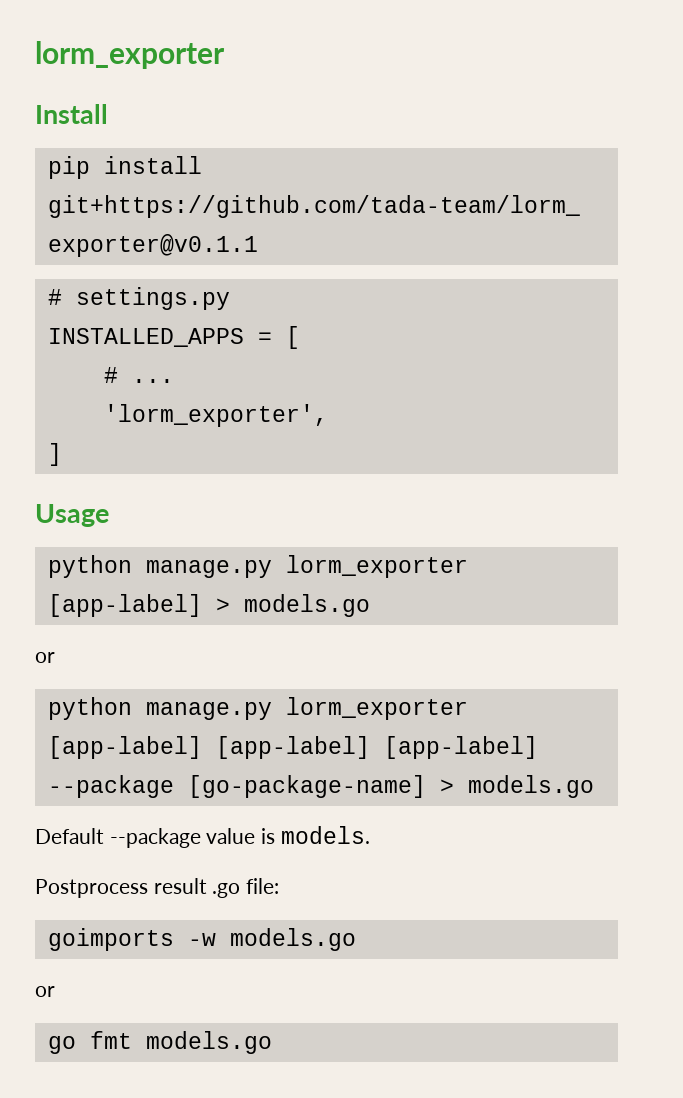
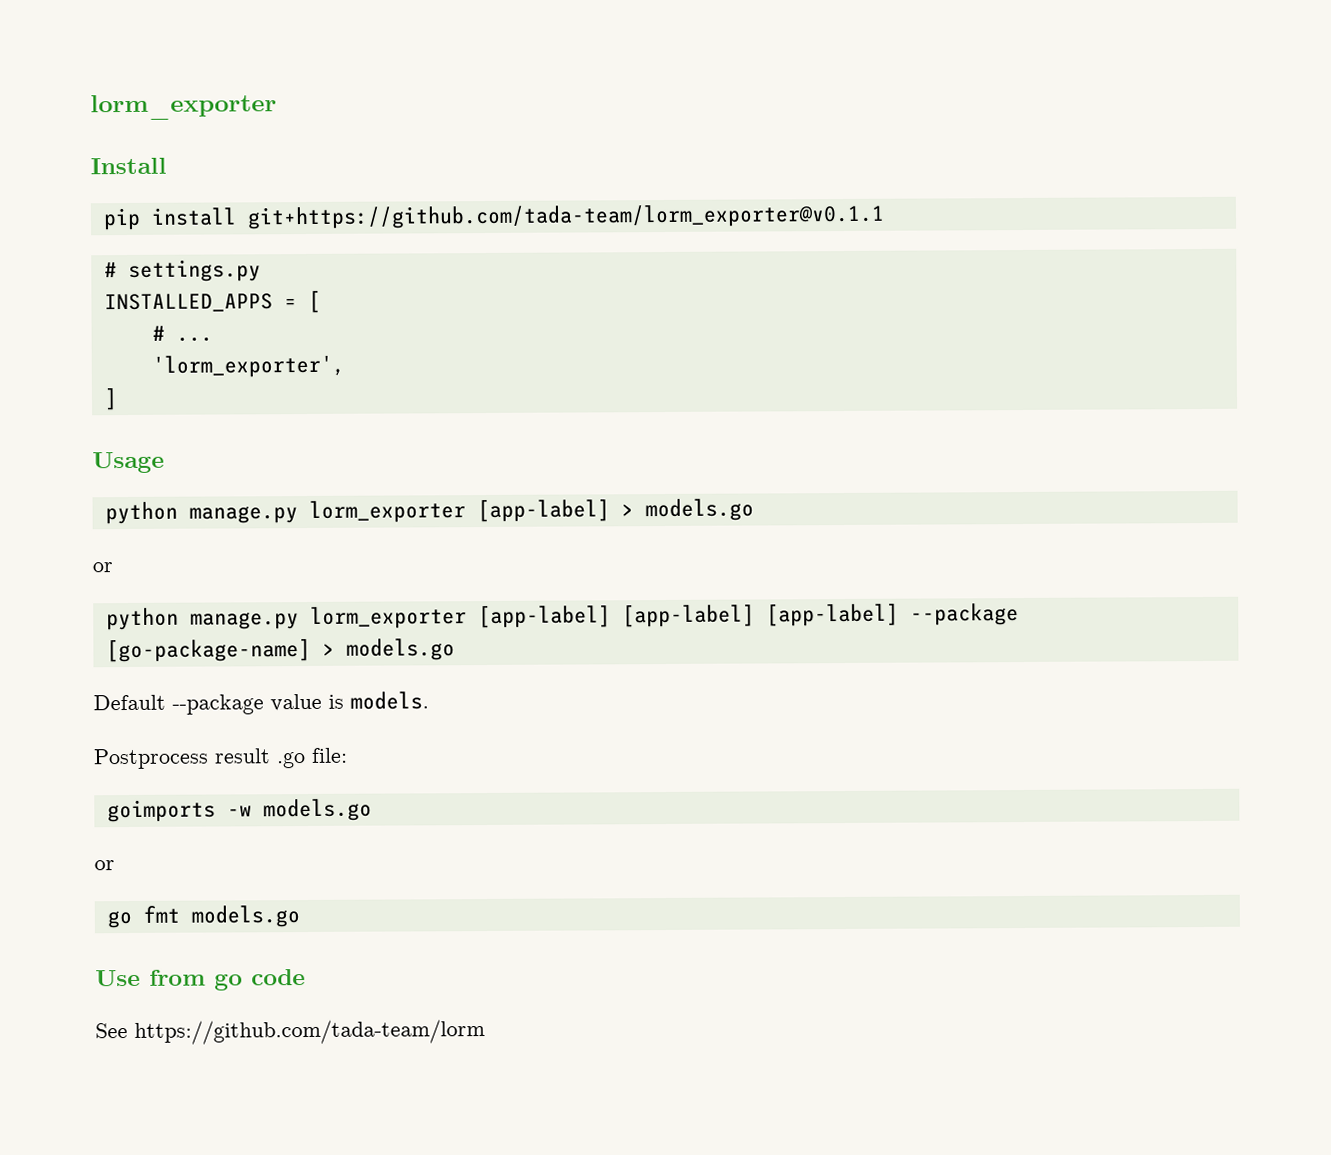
+ Use from go code
+ See https://github.com/tada-team/lorm

